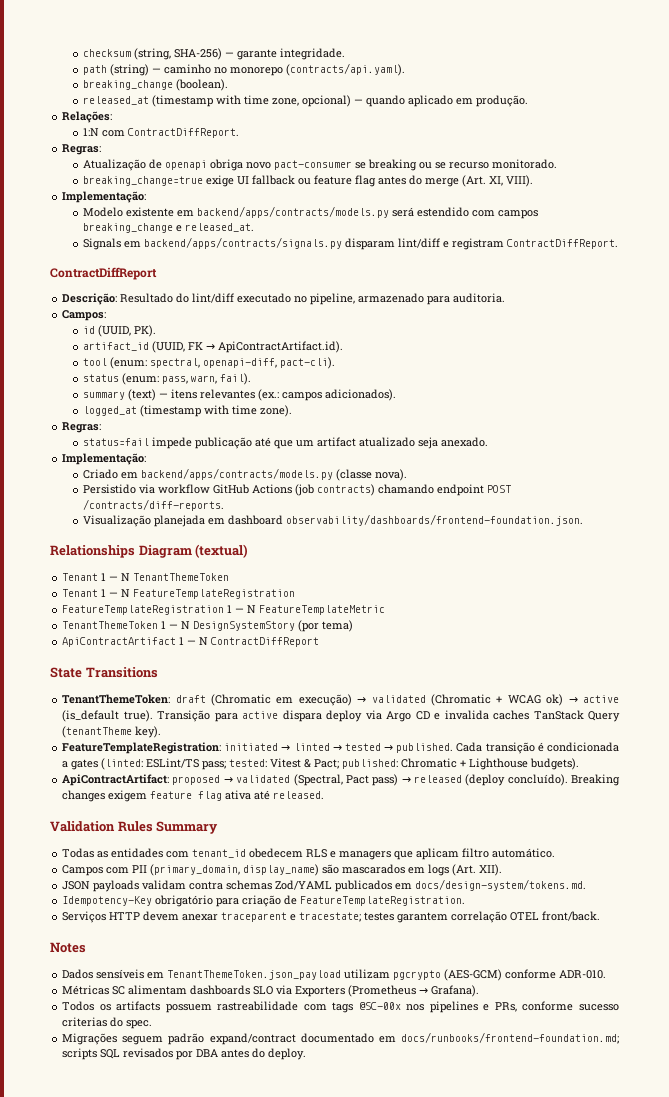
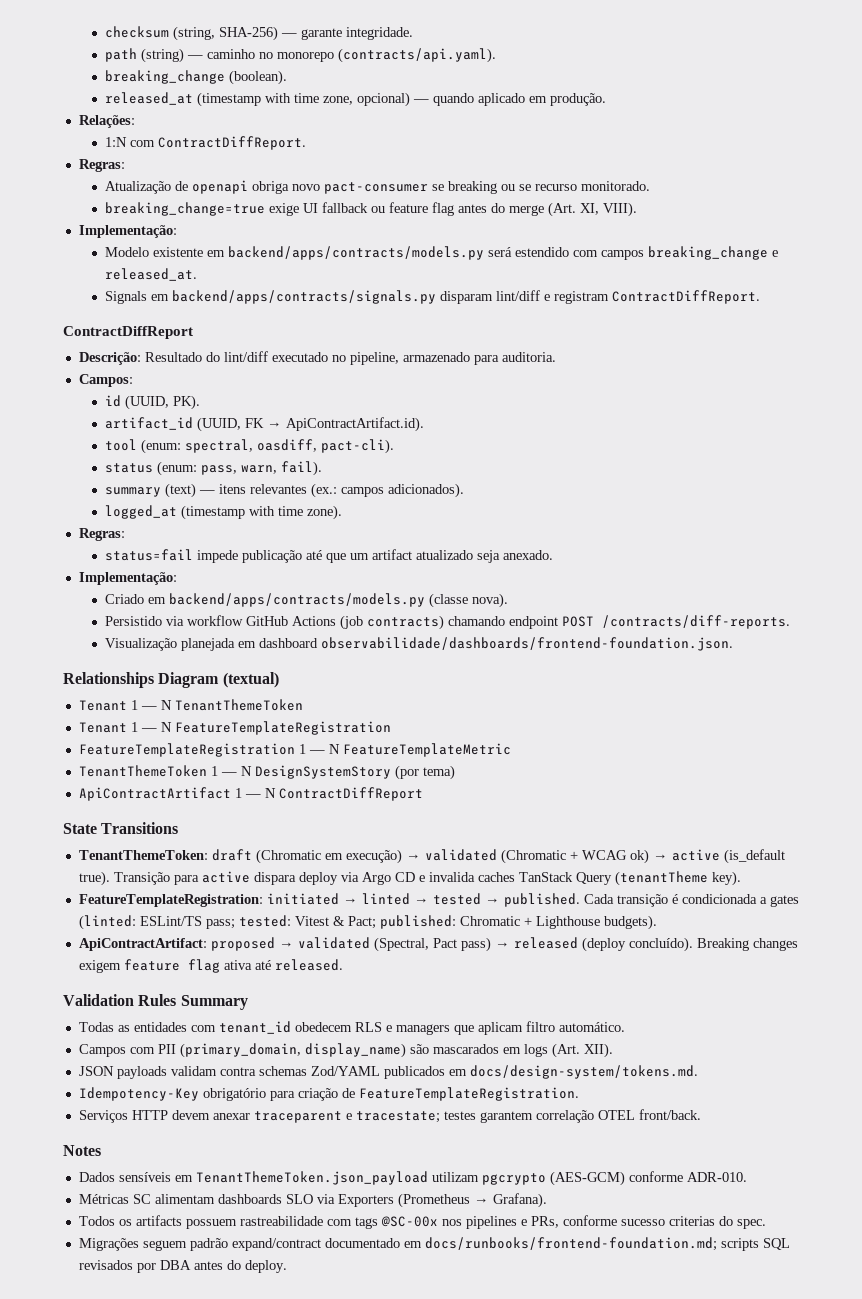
- tool (enum: spectral, openapi-diff, pact-cli).
+ tool (enum: spectral, oasdiff, pact-cli).
- Visualização planejada em dashboard observability/dashboards/frontend-foundation.json.
+ Visualização planejada em dashboard observabilidade/dashboards/frontend-foundation.json.

